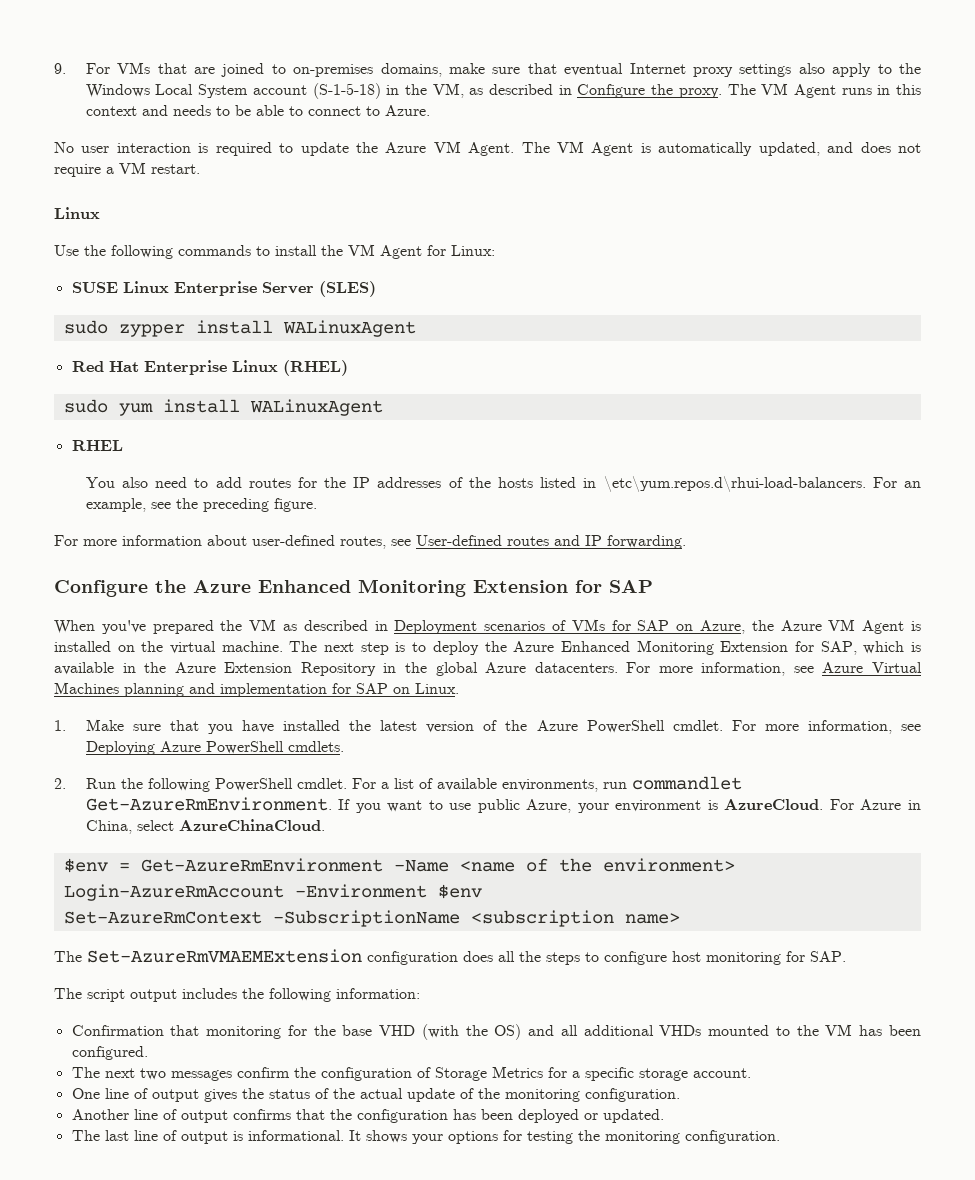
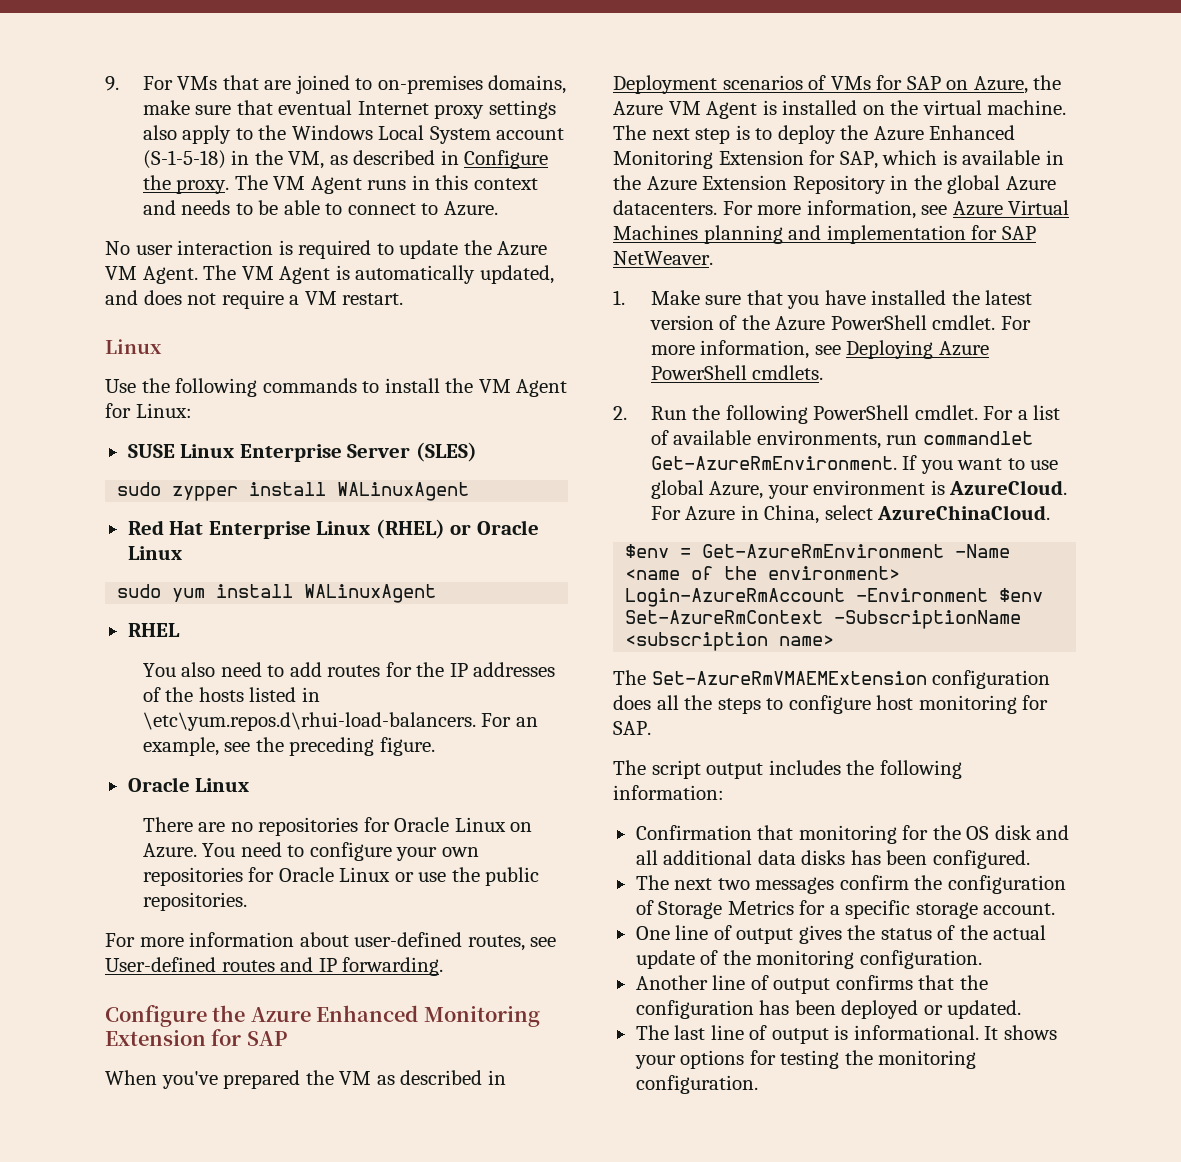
- Red Hat Enterprise Linux (RHEL)
+ Red Hat Enterprise Linux (RHEL) or Oracle Linux
  You also need to add routes for the IP addresses of the hosts listed in \etc\yum.repos.d\rhui-load-balancers. For an example, see the preceding figure.
+ Oracle Linux
+ There are no repositories for Oracle Linux on Azure. You need to configure your own repositories for Oracle Linux or use the public repositories.
- For more information, see Azure Virtual Machines planning and implementation for SAP on Linux.
+ For more information, see Azure Virtual Machines planning and implementation for SAP NetWeaver.
- If you want to use public Azure, your environment is AzureCloud.
+ If you want to use global Azure, your environment is AzureCloud.
- Confirmation that monitoring for the base VHD (with the OS) and all additional VHDs mounted to the VM has been configured.
+ Confirmation that monitoring for the OS disk and all additional data disks has been configured.

